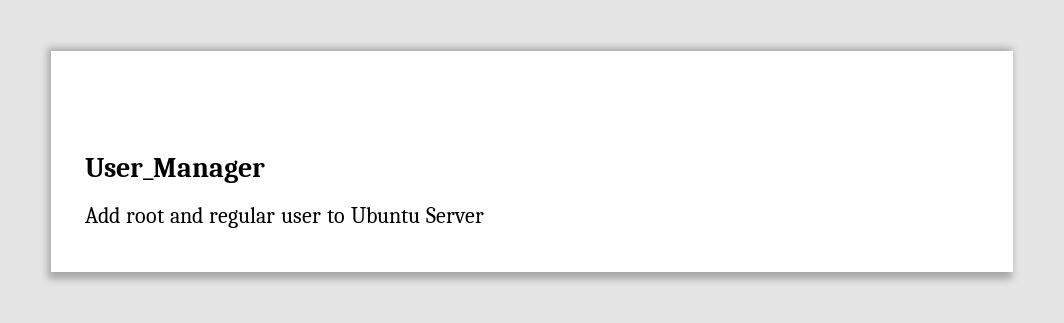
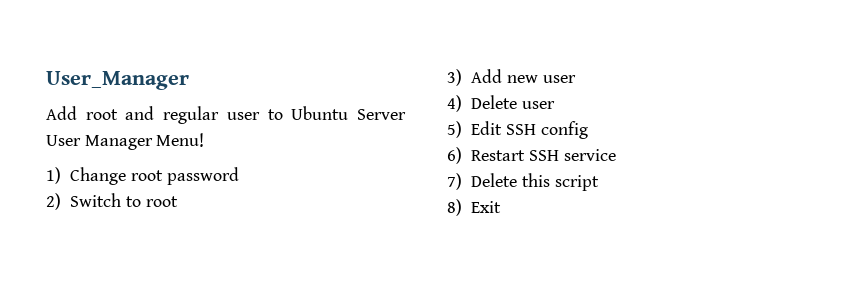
- Add root and regular user to Ubuntu Server
+ Add root and regular user to Ubuntu Server User Manager Menu!
+ 1) Change root password
+ 2) Switch to root
+ 3) Add new user
+ 4) Delete user
+ 5) Edit SSH config
+ 6) Restart SSH service
+ 7) Delete this script
+ 8) Exit

